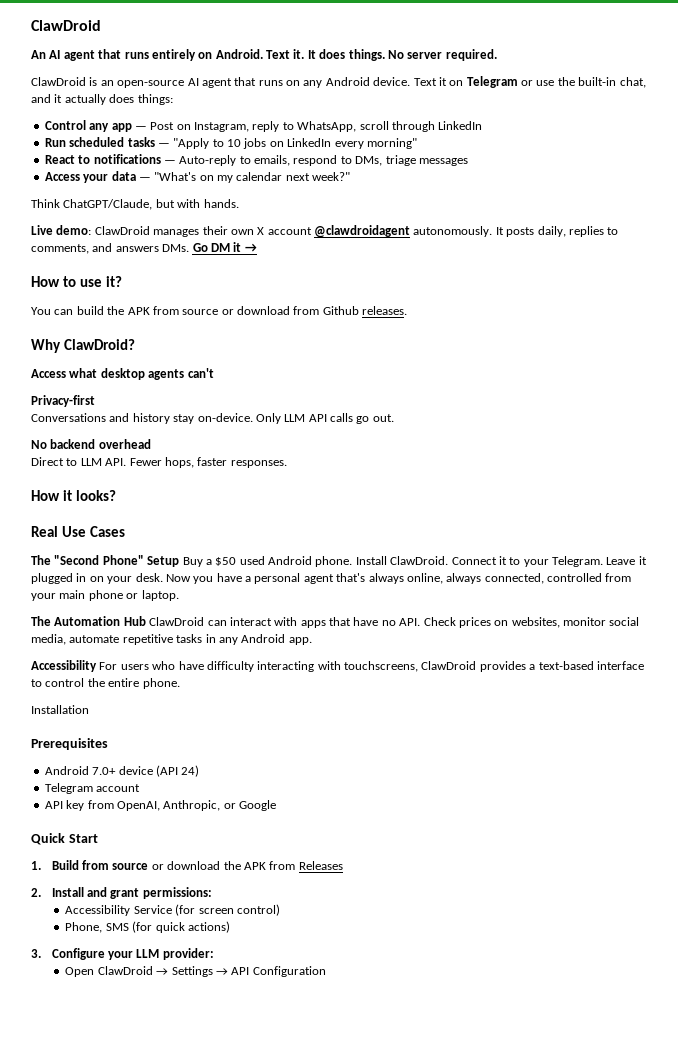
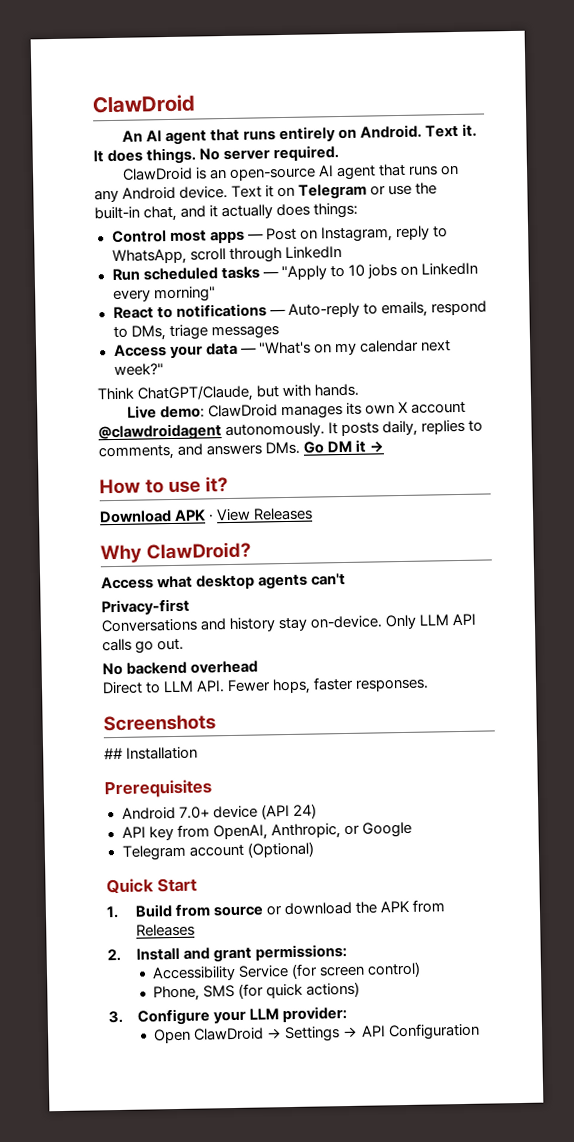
- Control any app — Post on Instagram, reply to WhatsApp, scroll through LinkedIn
+ Control most apps — Post on Instagram, reply to WhatsApp, scroll through LinkedIn
- Live demo: ClawDroid manages their own X account @clawdroidagent autonomously.
+ Live demo: ClawDroid manages its own X account @clawdroidagent autonomously.
- You can build the APK from source or download from Github releases.
+ Download APK · View Releases
- How it looks?
- Real Use Cases
- The "Second Phone" Setup Buy a $50 used Android phone. Install ClawDroid. Connect it to your Telegram. Leave it plugged in on your desk. Now you have a personal agent that's always online, always connected, controlled from your main phone or laptop.
- The Automation Hub ClawDroid can interact with apps that have no API. Check prices on websites, monitor social media, automate repetitive tasks in any Android app.
- Accessibility For users who have difficulty interacting with touchscreens, ClawDroid provides a text-based interface to control the entire phone.
- Installation
+ Screenshots
+ ## Installation
- Telegram account
+ Telegram account (Optional)

